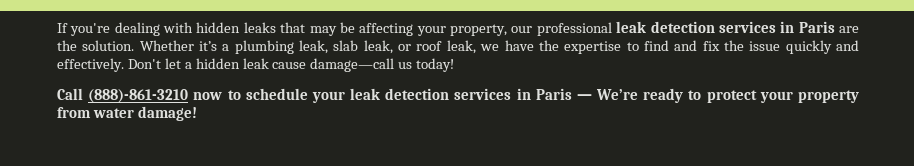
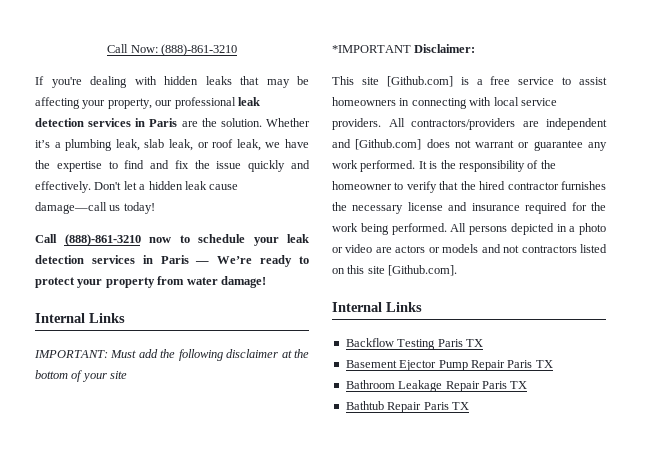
+ Call Now: (888)-861-3210
  Call (888)-861-3210 now to schedule your leak detection services in Paris — We’re ready to protect your property from water damage!
+ Internal Links
+ IMPORTANT: Must add the following disclaimer at the bottom of your site
+ *IMPORTANT Disclaimer:
+ This site [Github.com] is a free service to assist homeowners in connecting with local service providers. All contractors/providers are independent and [Github.com] does not warrant or guarantee any work performed. It is the responsibility of the homeowner to verify that the hired contractor furnishes the necessary license and insurance required for the work being performed. All persons depicted in a photo or video are actors or models and not contractors listed on this site [Github.com].
+ Internal Links
+ Backflow Testing Paris TX
+ Basement Ejector Pump Repair Paris TX
+ Bathroom Leakage Repair Paris TX
+ Bathtub Repair Paris TX

